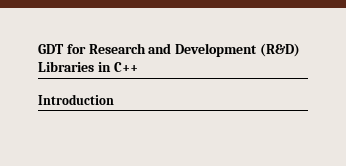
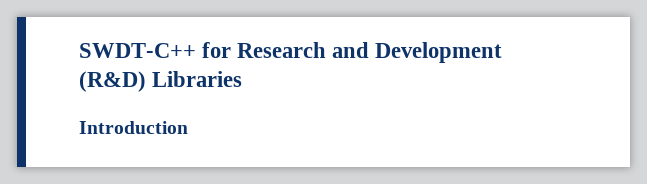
- GDT for Research and Development (R&D) Libraries in C++
+ SWDT-C++ for Research and Development (R&D) Libraries

